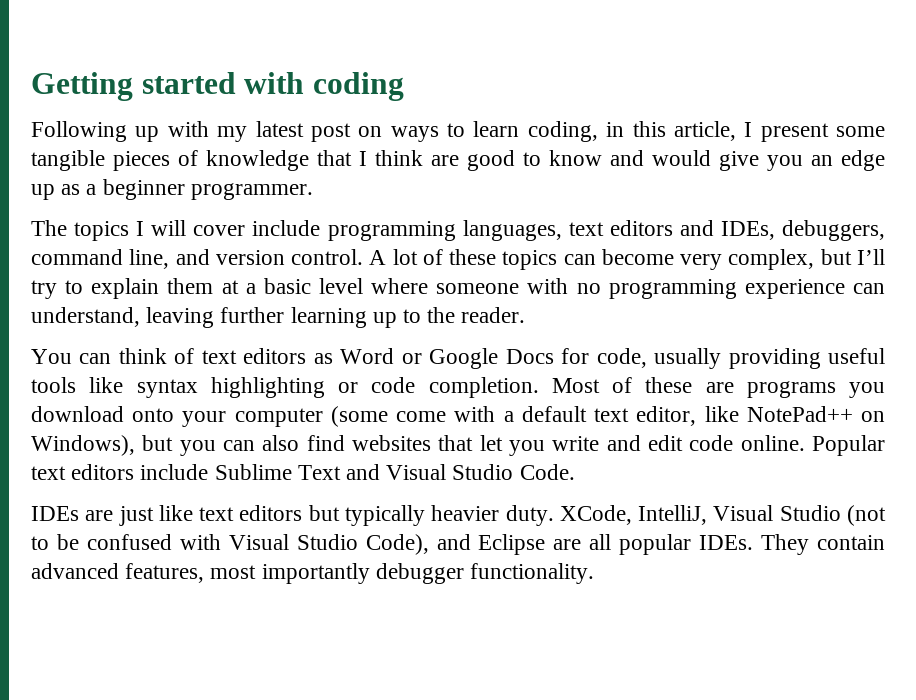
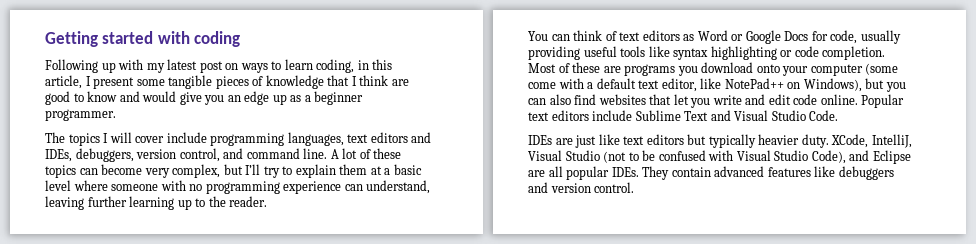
- The topics I will cover include programming languages, text editors and IDEs, debuggers, command line, and version control.
+ The topics I will cover include programming languages, text editors and IDEs, debuggers, version control, and command line.
- They contain advanced features, most importantly debugger functionality.
+ They contain advanced features like debuggers and version control.

